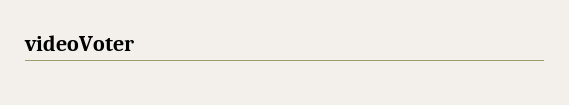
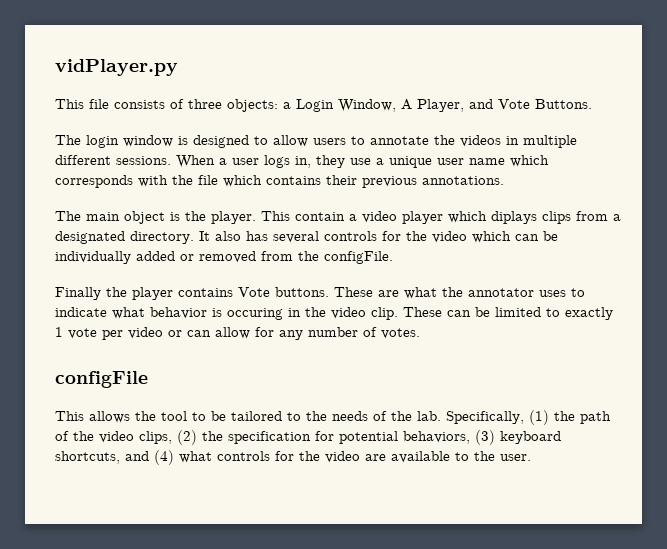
- videoVoter
+ vidPlayer.py
+ This file consists of three objects: a Login Window, A Player, and Vote Buttons.
+ The login window is designed to allow users to annotate the videos in multiple different sessions. When a user logs in, they use a unique user name which corresponds with the file which contains their previous annotations.
+ The main object is the player. This contain a video player which diplays clips from a designated directory. It also has several controls for the video which can be individually added or removed from the configFile.
+ Finally the player contains Vote buttons. These are what the annotator uses to indicate what behavior is occuring in the video clip. These can be limited to exactly 1 vote per video or can allow for any number of votes.
+ configFile
+ This allows the tool to be tailored to the needs of the lab. Specifically, (1) the path of the video clips, (2) the specification for potential behaviors, (3) keyboard shortcuts, and (4) what controls for the video are available to the user.

